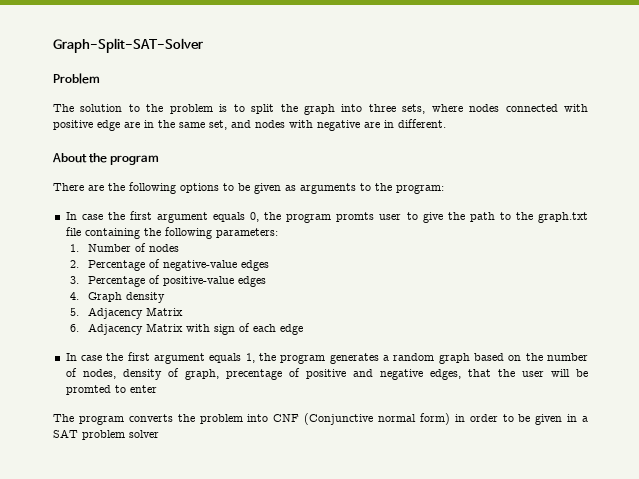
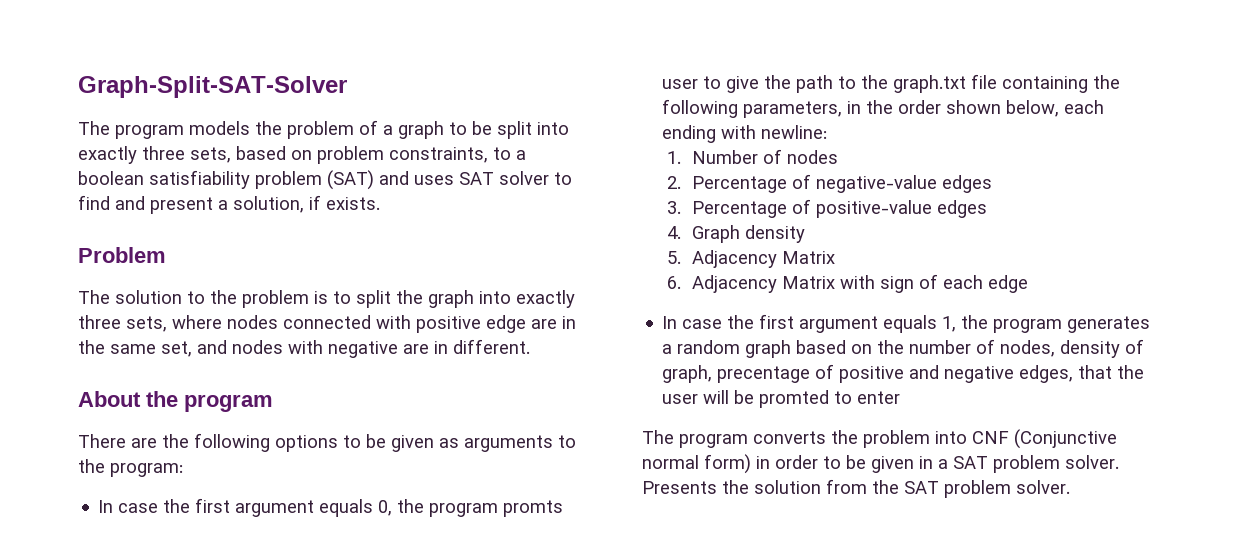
+ The program models the problem of a graph to be split into exactly three sets, based on problem constraints, to a boolean satisfiability problem (SAT) and uses SAT solver to find and present a solution, if exists.
- The solution to the problem is to split the graph into three sets, where nodes connected with positive edge are in the same set, and nodes with negative are in different.
+ The solution to the problem is to split the graph into exactly three sets, where nodes connected with positive edge are in the same set, and nodes with negative are in different.
- In case the first argument equals 0, the program promts user to give the path to the graph.txt file containing the following parameters:
+ In case the first argument equals 0, the program promts user to give the path to the graph.txt file containing the following parameters, in the order shown below, each ending with newline:
- The program converts the problem into CNF (Conjunctive normal form) in order to be given in a SAT problem solver
+ The program converts the problem into CNF (Conjunctive normal form) in order to be given in a SAT problem solver. Presents the solution from the SAT problem solver.

